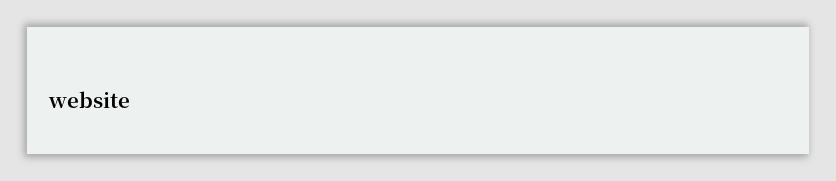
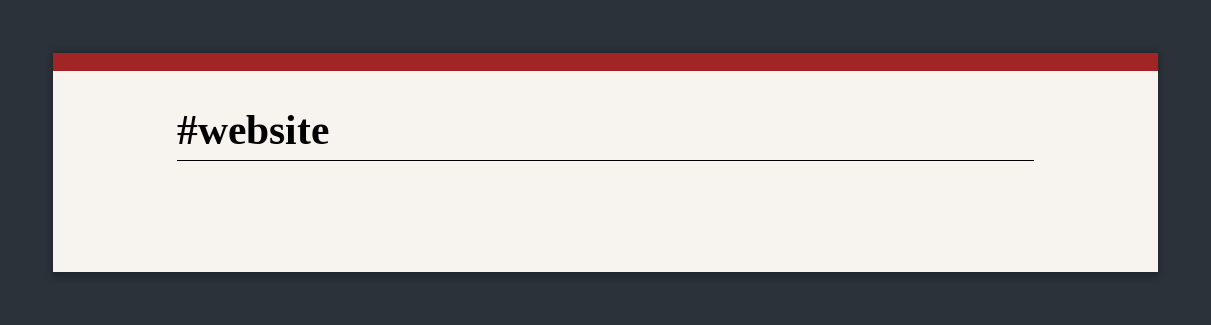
- website
+ #website

